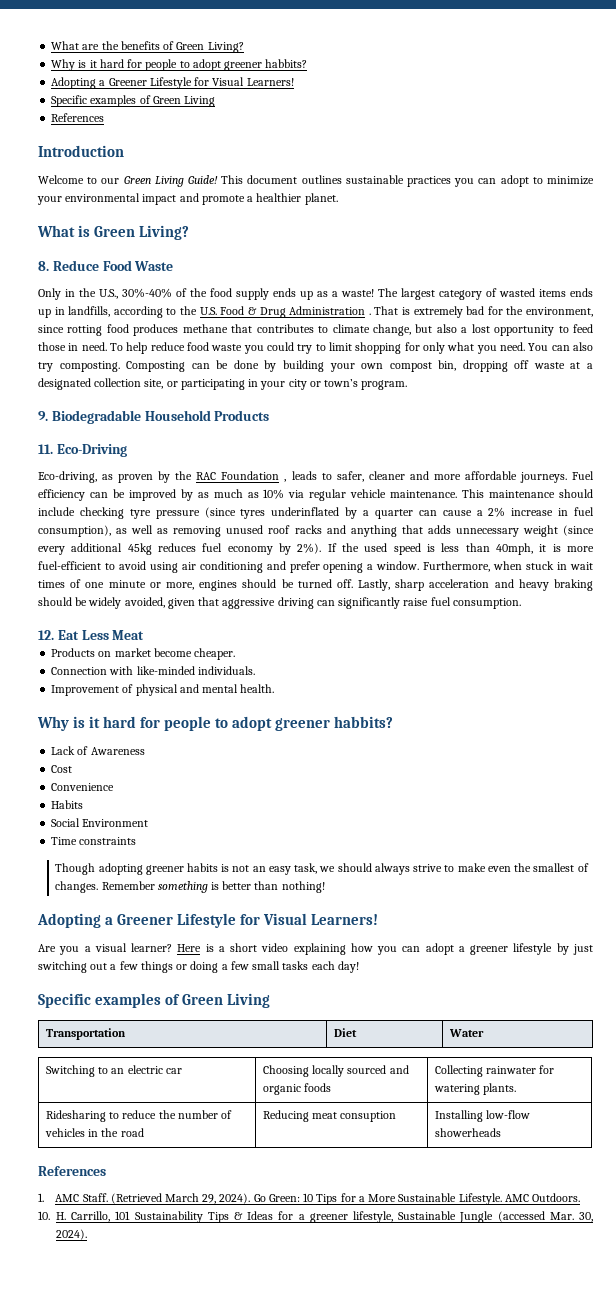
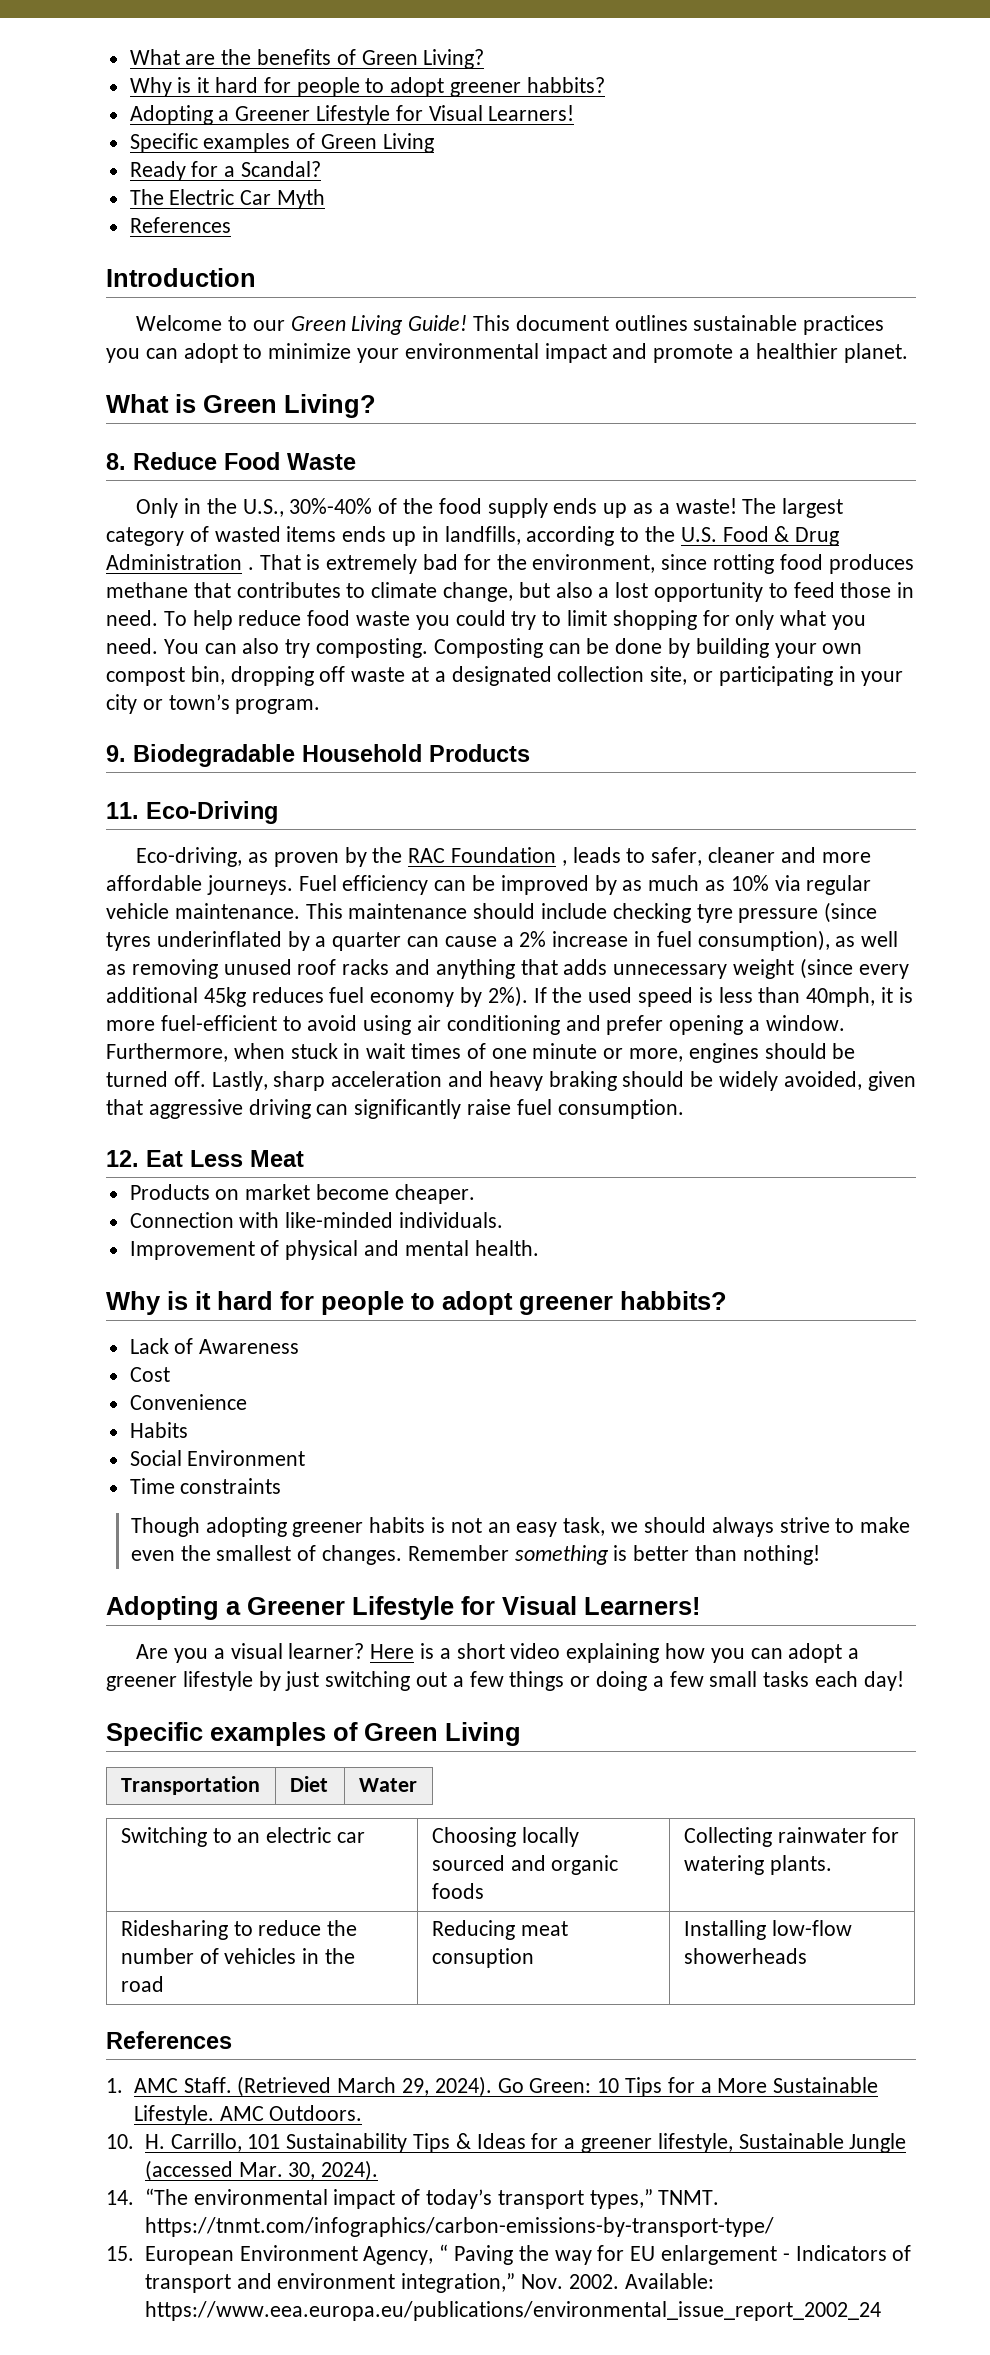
+ Ready for a Scandal?
+ The Electric Car Myth
+ 14. “The environmental impact of today’s transport types,” TNMT. https://tnmt.com/infographics/carbon-emissions-by-transport-type/
+ 15. European Environment Agency, “ Paving the way for EU enlargement - Indicators of transport and environment integration,” Nov. 2002. Available: https://www.eea.europa.eu/publications/environmental_issue_report_2002_24

